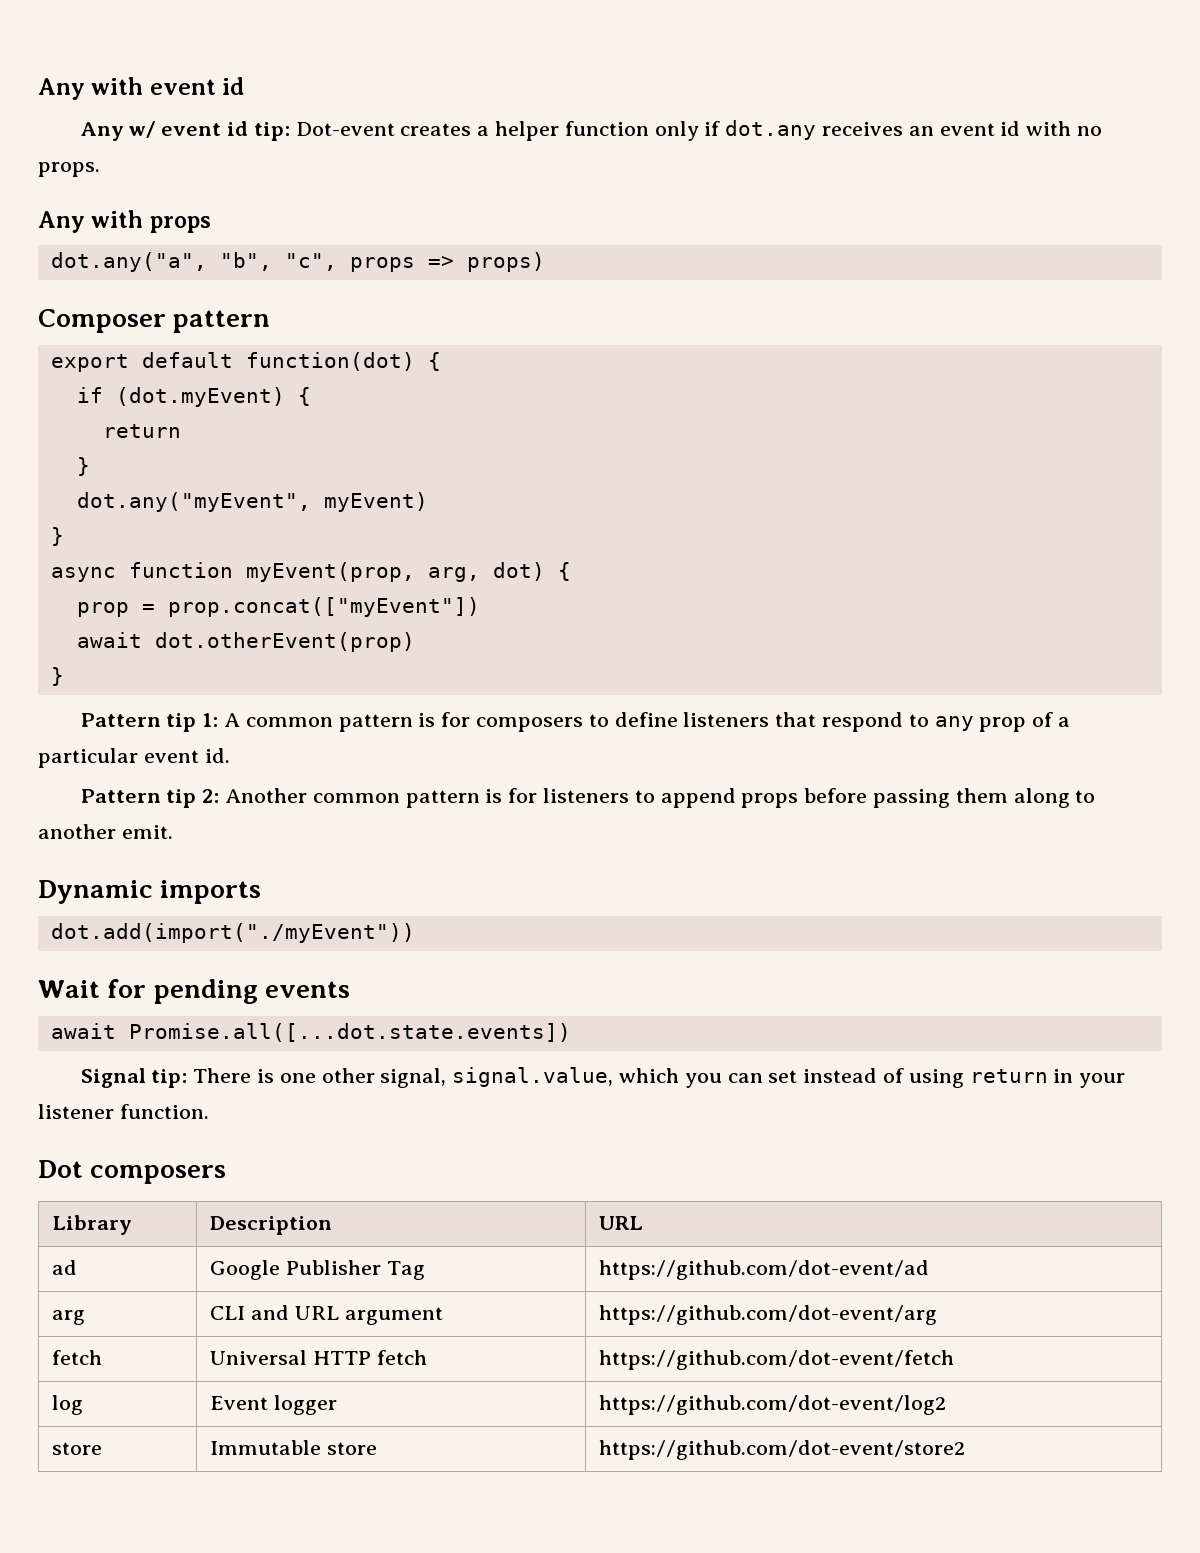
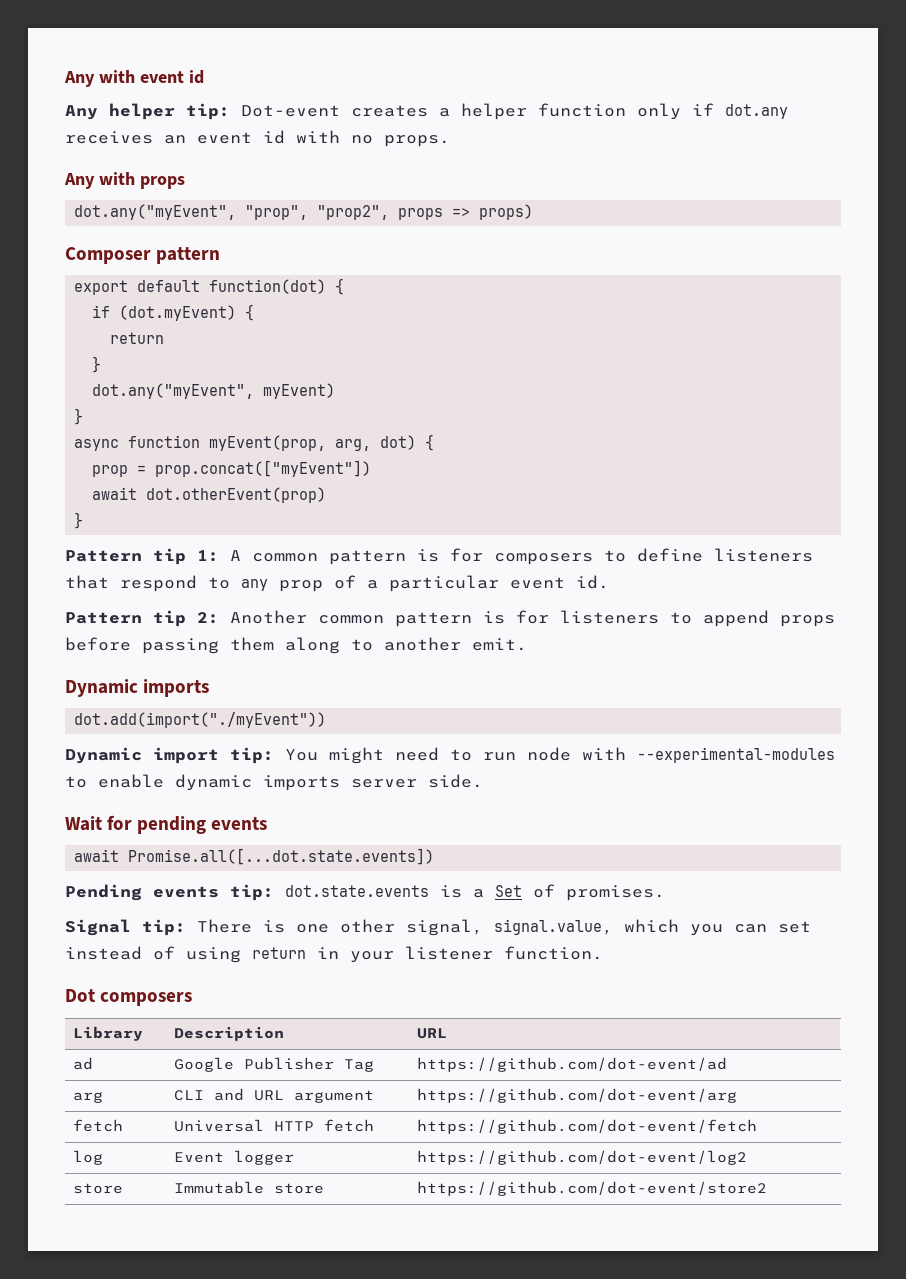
- Any w/ event id tip: Dot-event creates a helper function only if dot.any receives an event id with no props.
+ Any helper tip: Dot-event creates a helper function only if dot.any receives an event id with no props.
- dot.any("a", "b", "c", props => props)
+ dot.any("myEvent", "prop", "prop2", props => props)
+ Dynamic import tip: You might need to run node with --experimental-modules to enable dynamic imports server side.
+ Pending events tip: dot.state.events is a Set of promises.

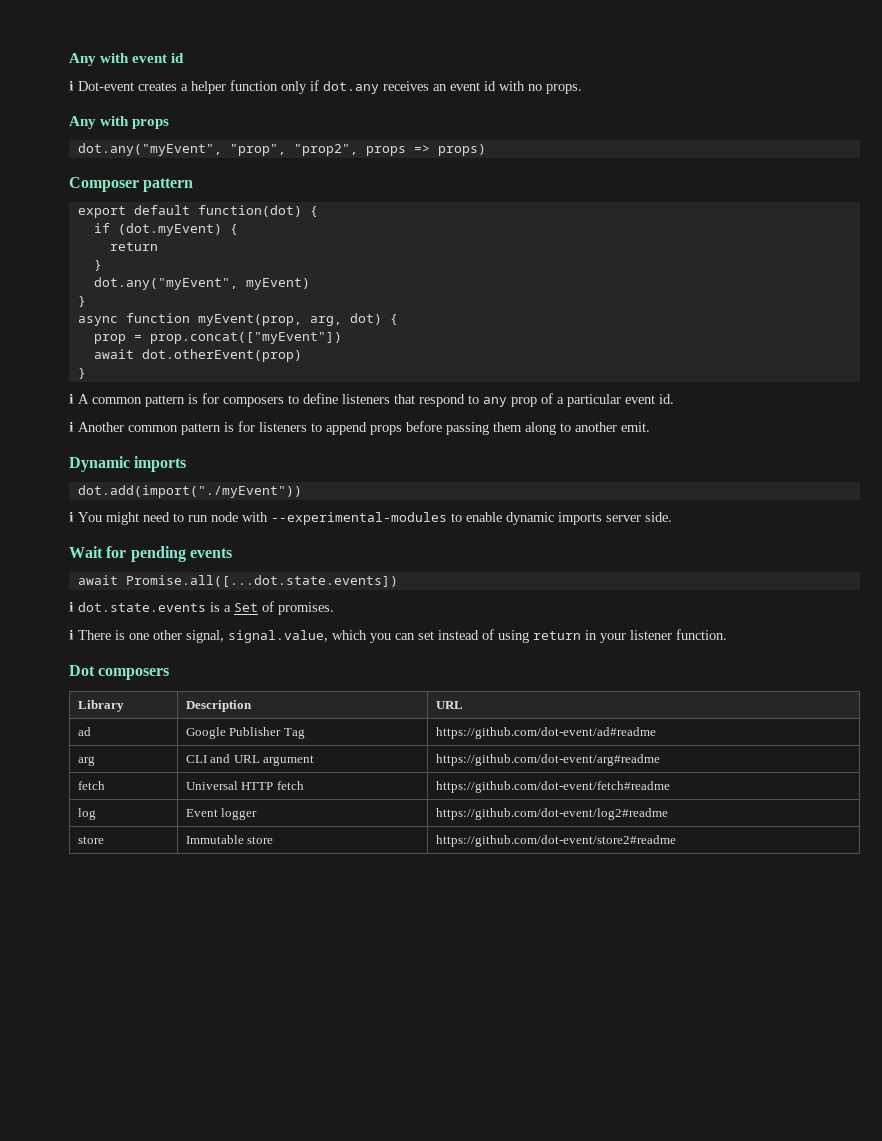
- Any helper tip: Dot-event creates a helper function only if dot.any receives an event id with no props.
+ ℹ Dot-event creates a helper function only if dot.any receives an event id with no props.
- Pattern tip 1: A common pattern is for composers to define listeners that respond to any prop of a particular event id.
+ ℹ A common pattern is for composers to define listeners that respond to any prop of a particular event id.
- Pattern tip 2: Another common pattern is for listeners to append props before passing them along to another emit.
+ ℹ Another common pattern is for listeners to append props before passing them along to another emit.
- Dynamic import tip: You might need to run node with --experimental-modules to enable dynamic imports server side.
+ ℹ You might need to run node with --experimental-modules to enable dynamic imports server side.
- Pending events tip: dot.state.events is a Set of promises.
+ ℹ dot.state.events is a Set of promises.
- Signal tip: There is one other signal, signal.value, which you can set instead of using return in your listener function.
+ ℹ There is one other signal, signal.value, which you can set instead of using return in your listener function.
- ad | Google Publisher Tag | https://github.com/dot-event/ad
+ ad | Google Publisher Tag | https://github.com/dot-event/ad#readme
- arg | CLI and URL argument | https://github.com/dot-event/arg
+ arg | CLI and URL argument | https://github.com/dot-event/arg#readme
- fetch | Universal HTTP fetch | https://github.com/dot-event/fetch
+ fetch | Universal HTTP fetch | https://github.com/dot-event/fetch#readme
- log | Event logger | https://github.com/dot-event/log2
+ log | Event logger | https://github.com/dot-event/log2#readme
- store | Immutable store | https://github.com/dot-event/store2
+ store | Immutable store | https://github.com/dot-event/store2#readme

